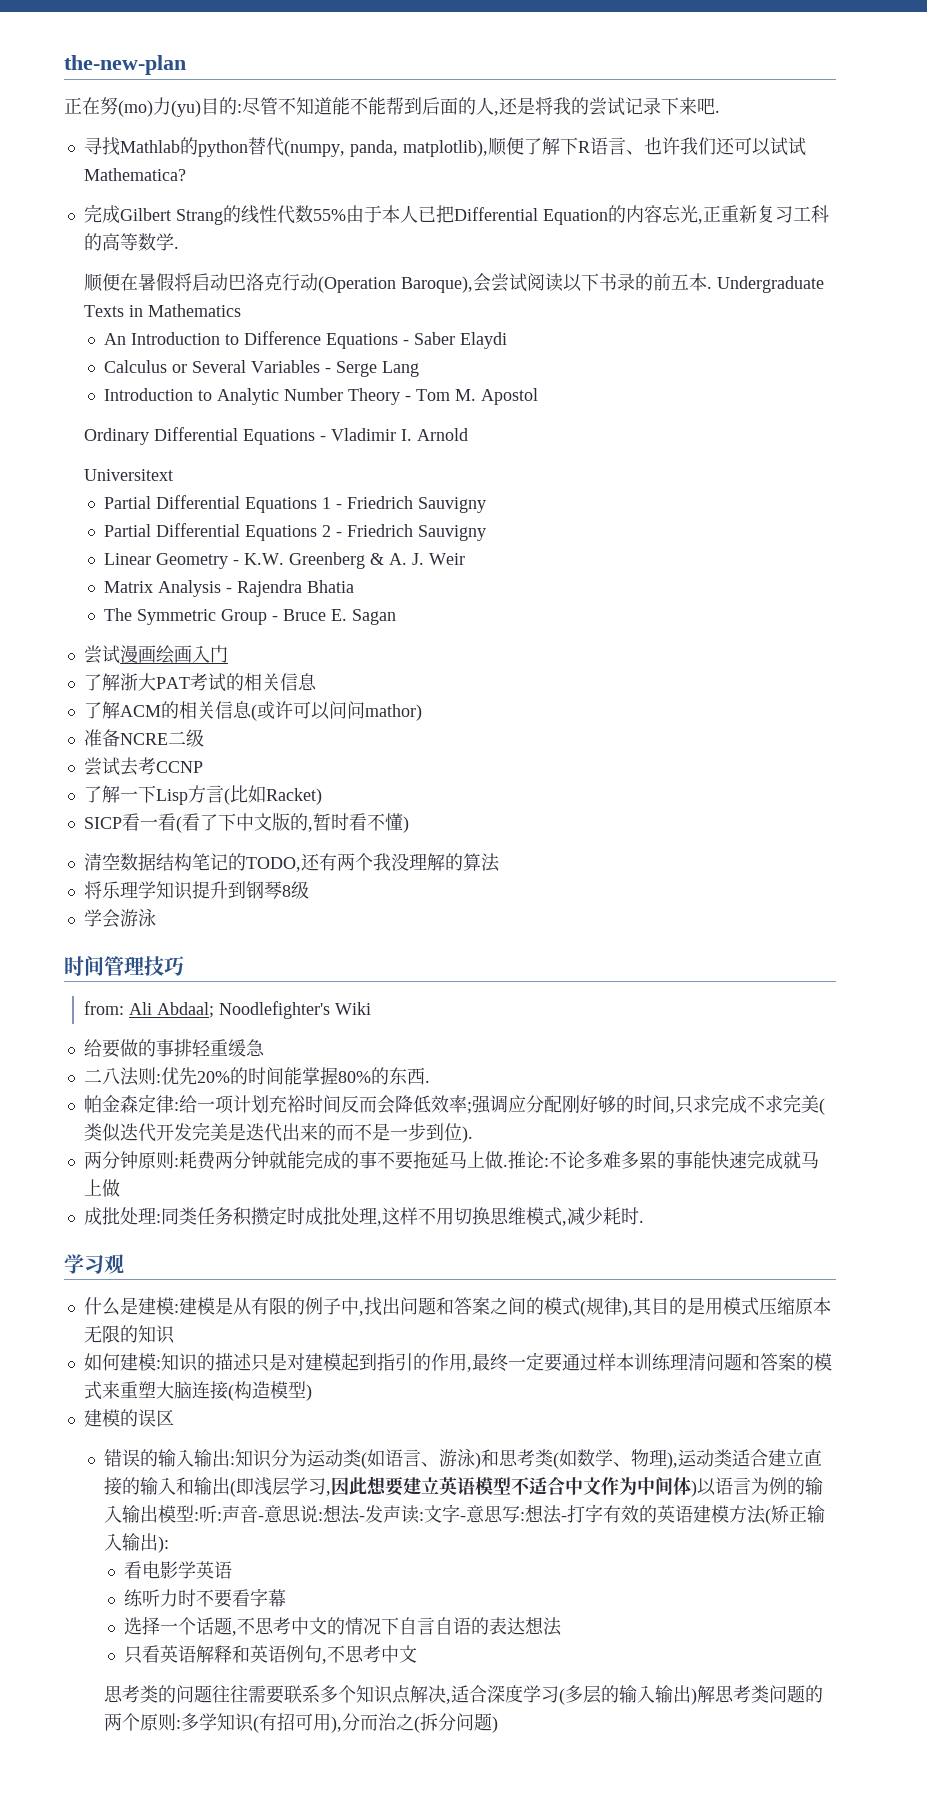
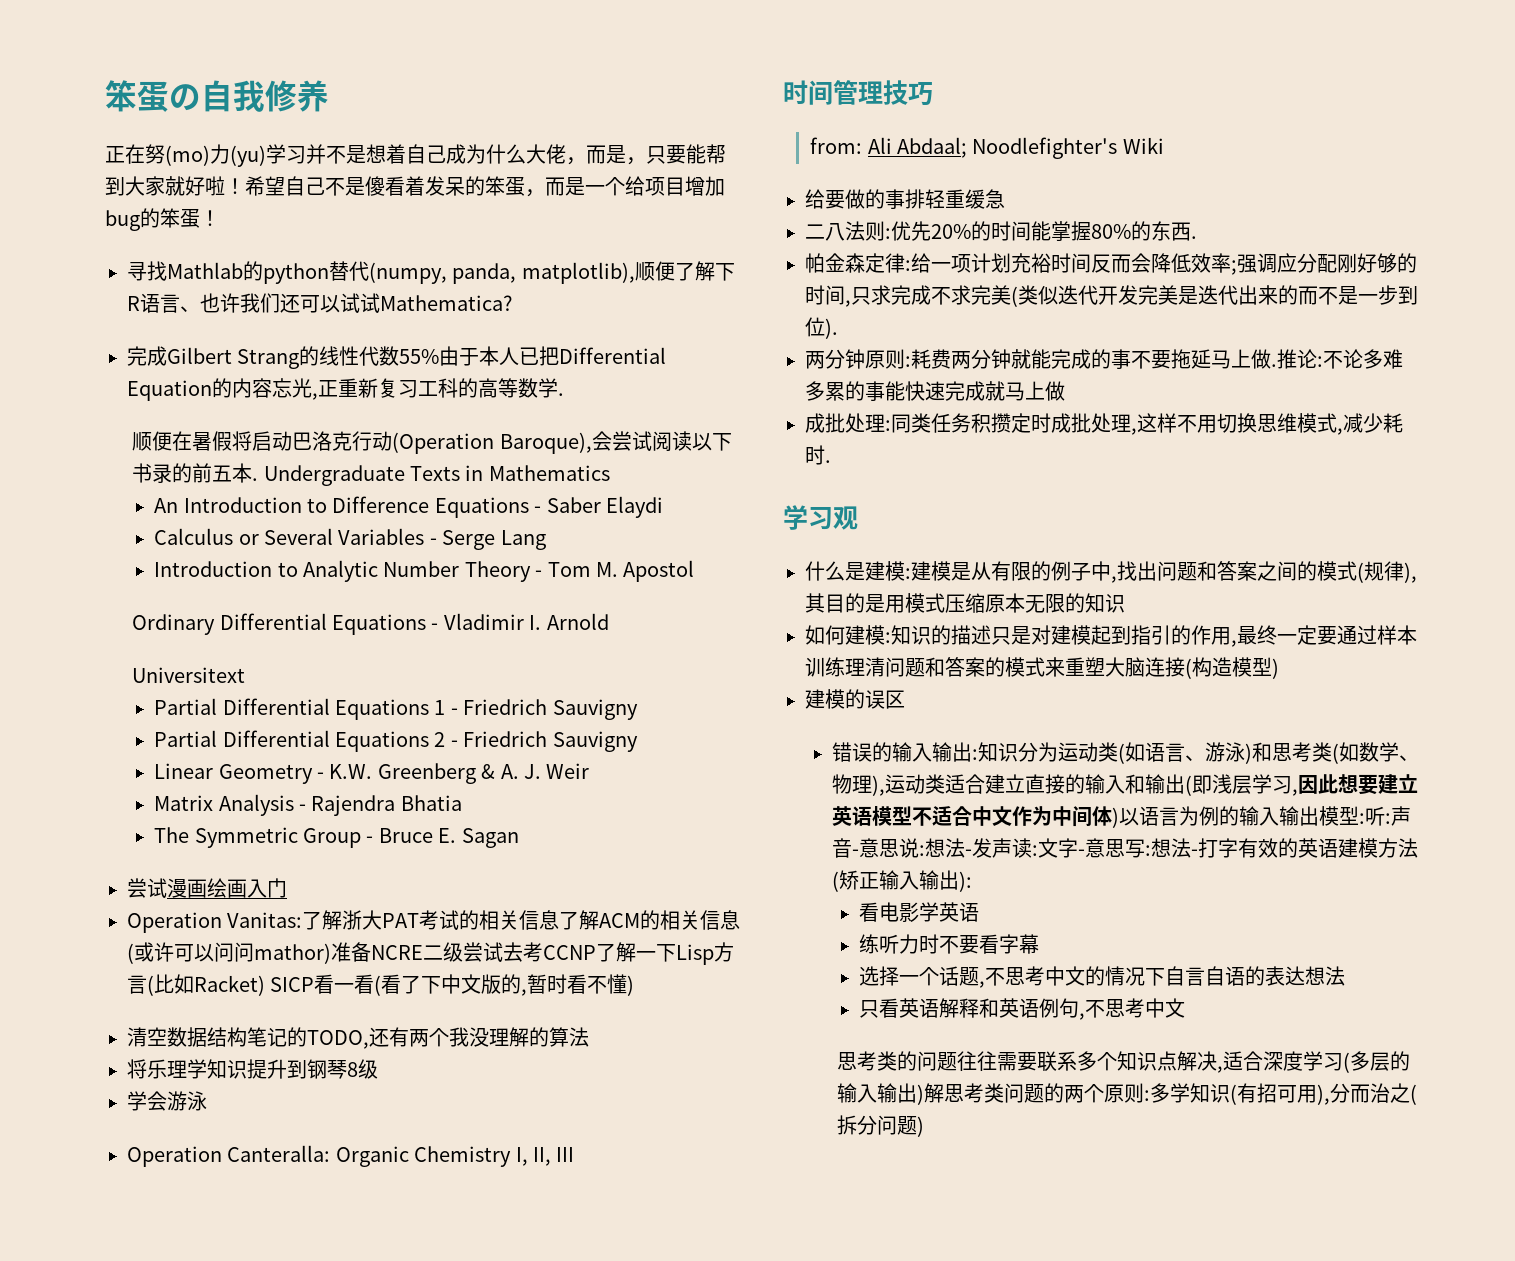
- the-new-plan
+ 笨蛋の自我修养
- 正在努(mo)力(yu)目的:尽管不知道能不能帮到后面的人,还是将我的尝试记录下来吧.
+ 正在努(mo)力(yu)学习并不是想着自己成为什么大佬，而是，只要能帮到大家就好啦！希望自己不是傻看着发呆的笨蛋，而是一个给项目增加bug的笨蛋！
- 了解浙大PAT考试的相关信息
- 了解ACM的相关信息(或许可以问问mathor)
- 准备NCRE二级
- 尝试去考CCNP
- 了解一下Lisp方言(比如Racket)
- SICP看一看(看了下中文版的,暂时看不懂)
+ Operation Vanitas:了解浙大PAT考试的相关信息了解ACM的相关信息(或许可以问问mathor)准备NCRE二级尝试去考CCNP了解一下Lisp方言(比如Racket) SICP看一看(看了下中文版的,暂时看不懂)
+ Operation Canteralla: Organic Chemistry I, II, III

